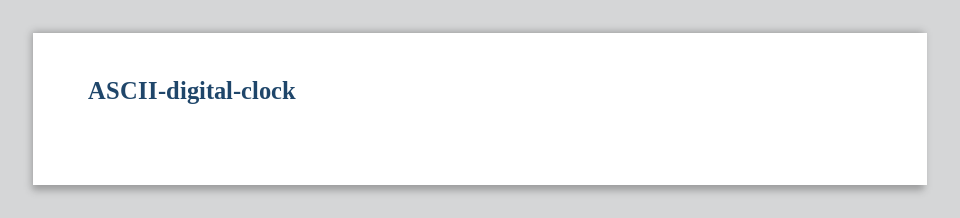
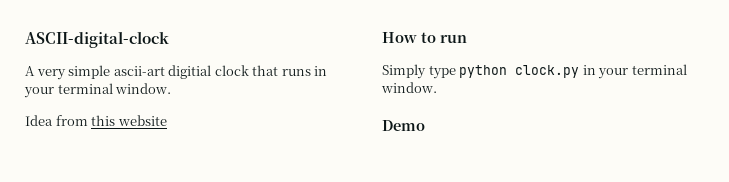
+ A very simple ascii-art digitial clock that runs in your terminal window.
+ Idea from this website
+ How to run
+ Simply type python clock.py in your terminal window.
+ Demo

